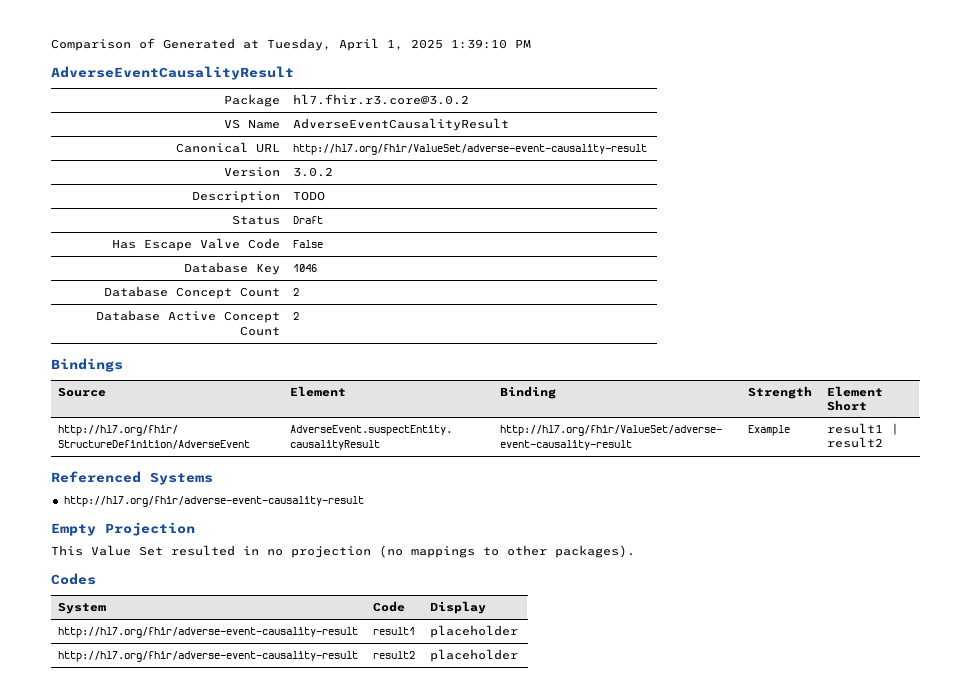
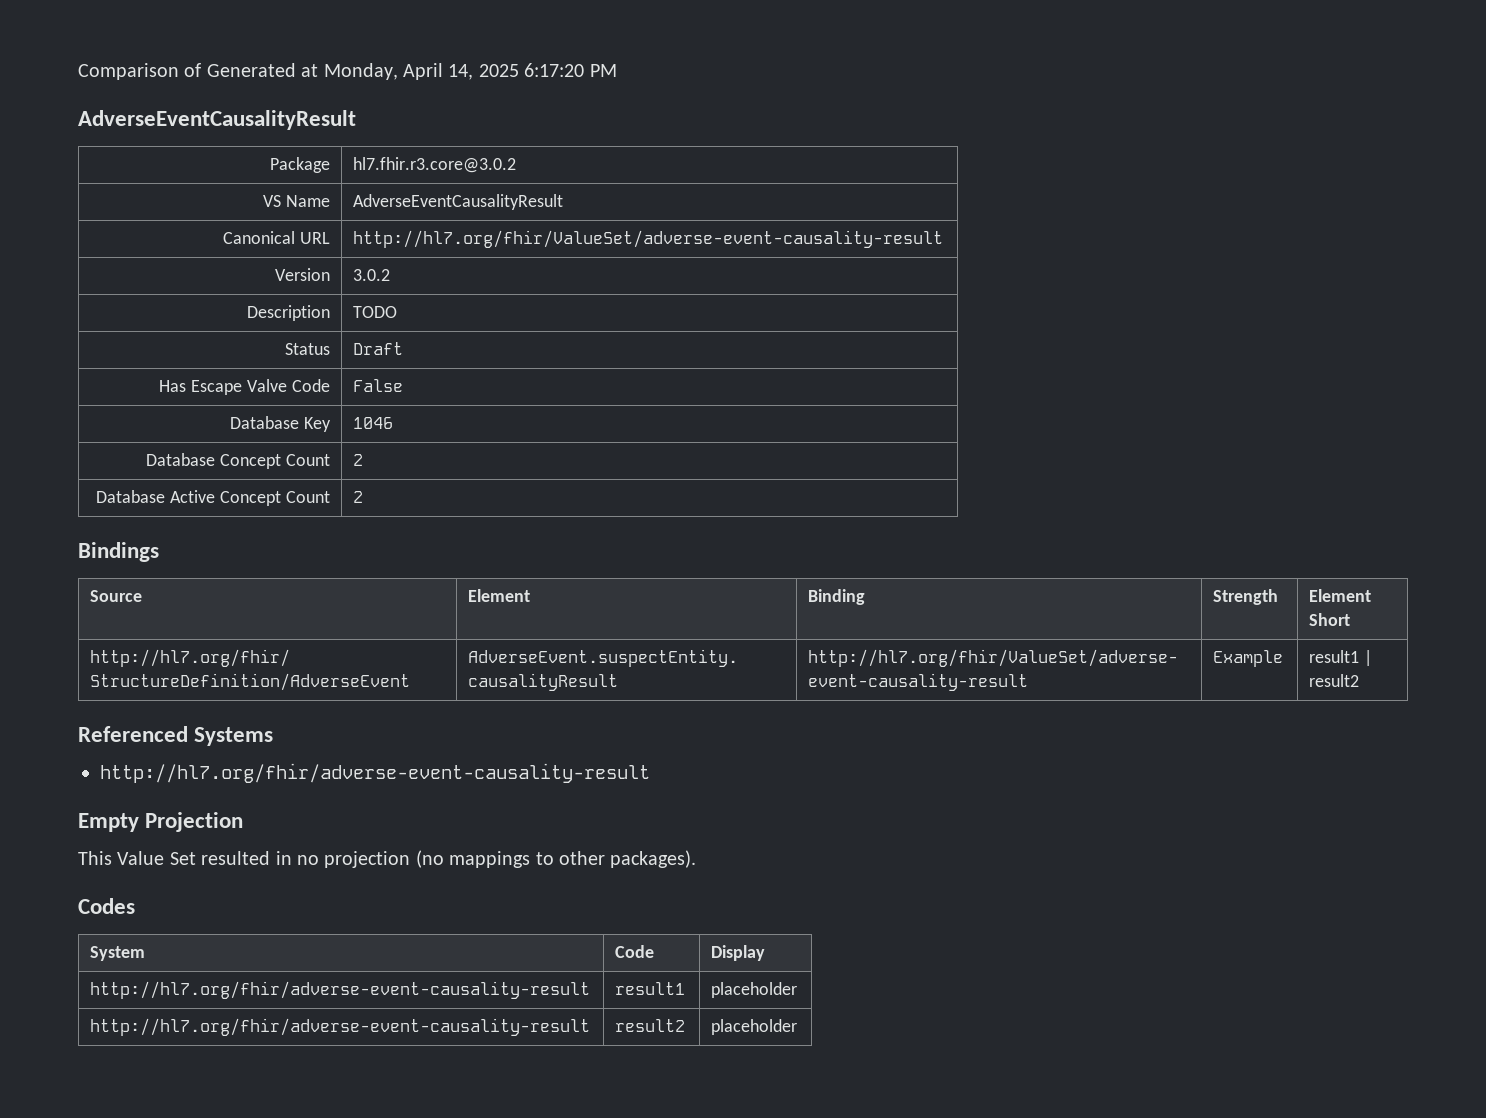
- Comparison of Generated at Tuesday, April 1, 2025 1:39:10 PM
+ Comparison of Generated at Monday, April 14, 2025 6:17:20 PM

